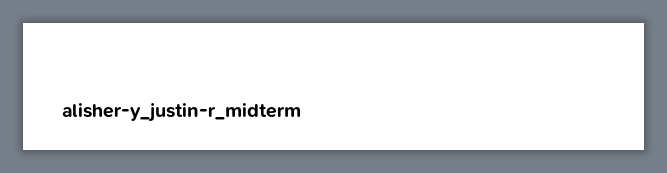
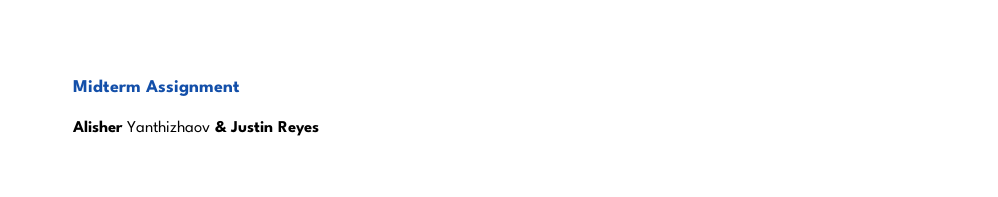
- alisher-y_justin-r_midterm
+ Midterm Assignment
+ Alisher Yanthizhaov & Justin Reyes

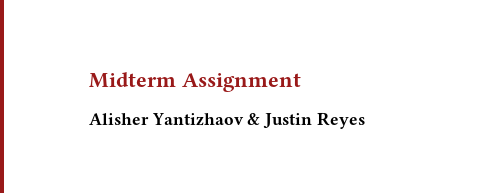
- Alisher Yanthizhaov & Justin Reyes
+ Alisher Yantizhaov & Justin Reyes

